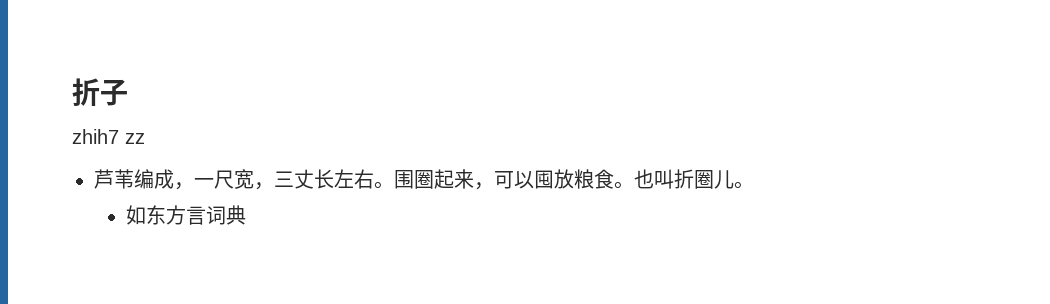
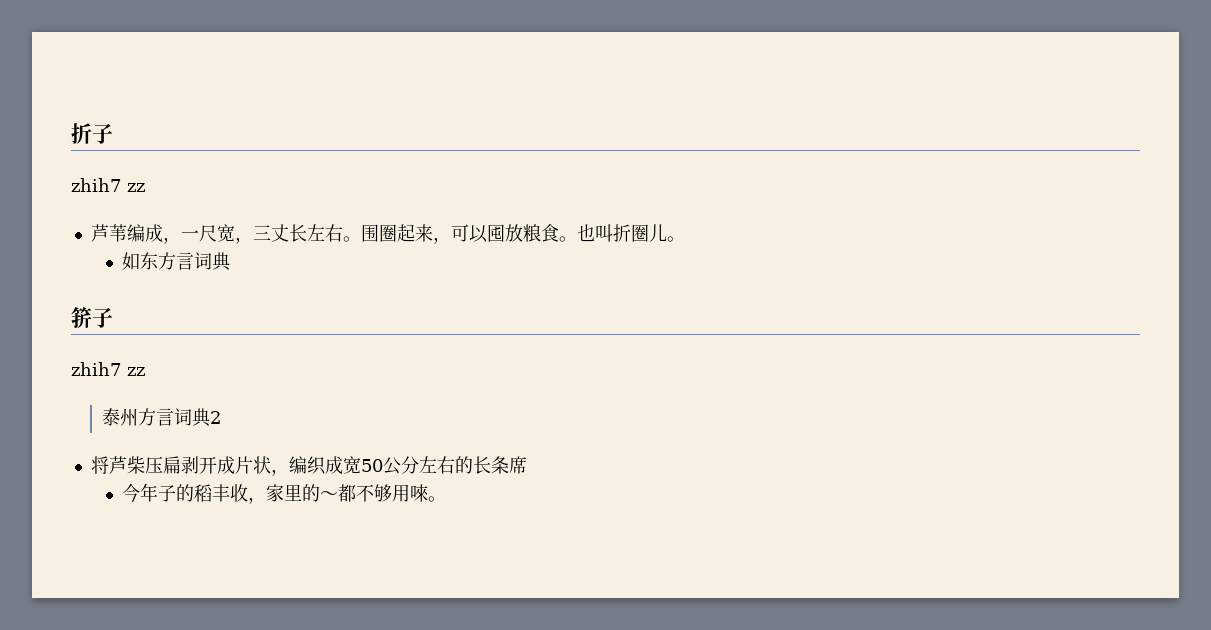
+ 䇽子
+ zhih7 zz
+ 泰州方言词典2
+ 将芦柴压扁剥开成片状，编织成宽50公分左右的长条席
+ 今年子的稻丰收，家里的～都不够用唻。

